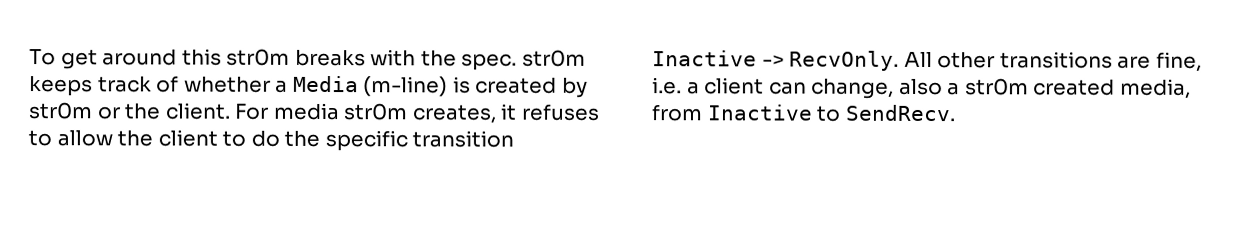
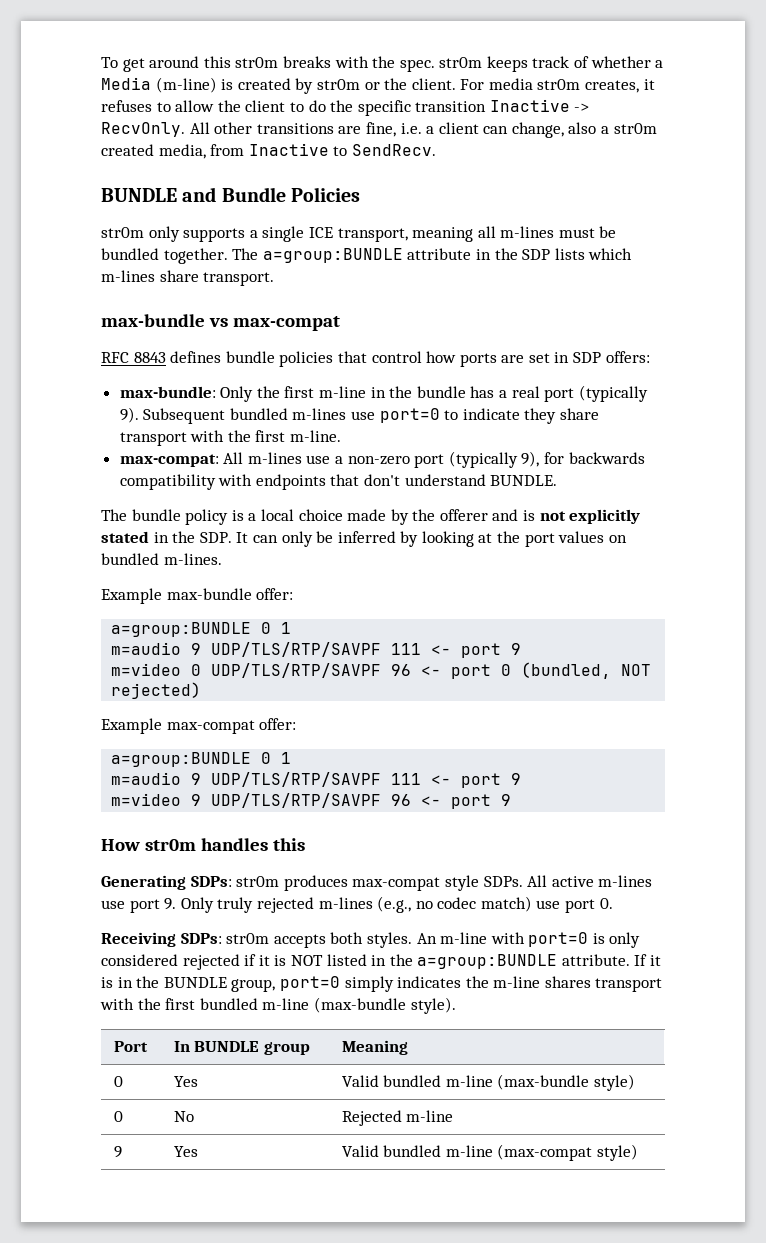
+ BUNDLE and Bundle Policies
+ str0m only supports a single ICE transport, meaning all m-lines must be bundled together. The a=group:BUNDLE attribute in the SDP lists which m-lines share transport.
+ max-bundle vs max-compat
+ RFC 8843 defines bundle policies that control how ports are set in SDP offers:
+ max-bundle: Only the first m-line in the bundle has a real port (typically 9). Subsequent bundled m-lines use port=0 to indicate they share transport with the first m-line.
+ max-compat: All m-lines use a non-zero port (typically 9), for backwards compatibility with endpoints that don't understand BUNDLE.
+ The bundle policy is a local choice made by the offerer and is not explicitly stated in the SDP. It can only be inferred by looking at the port values on bundled m-lines.
+ Example max-bundle offer:
+ a=group:BUNDLE 0 1
+ m=audio 9 UDP/TLS/RTP/SAVPF 111 <- port 9
+ m=video 0 UDP/TLS/RTP/SAVPF 96 <- port 0 (bundled, NOT rejected)
+ Example max-compat offer:
+ a=group:BUNDLE 0 1
+ m=audio 9 UDP/TLS/RTP/SAVPF 111 <- port 9
+ m=video 9 UDP/TLS/RTP/SAVPF 96 <- port 9
+ How str0m handles this
+ Generating SDPs: str0m produces max-compat style SDPs. All active m-lines use port 9. Only truly rejected m-lines (e.g., no codec match) use port 0.
+ Receiving SDPs: str0m accepts both styles. An m-line with port=0 is only considered rejected if it is NOT listed in the a=group:BUNDLE attribute. If it is in the BUNDLE group, port=0 simply indicates the m-line shares transport with the first bundled m-line (max-bundle style).
+ Port | In BUNDLE group | Meaning
+ 0 | Yes | Valid bundled m-line (max-bundle style)
+ 0 | No | Rejected m-line
+ 9 | Yes | Valid bundled m-line (max-compat style)

